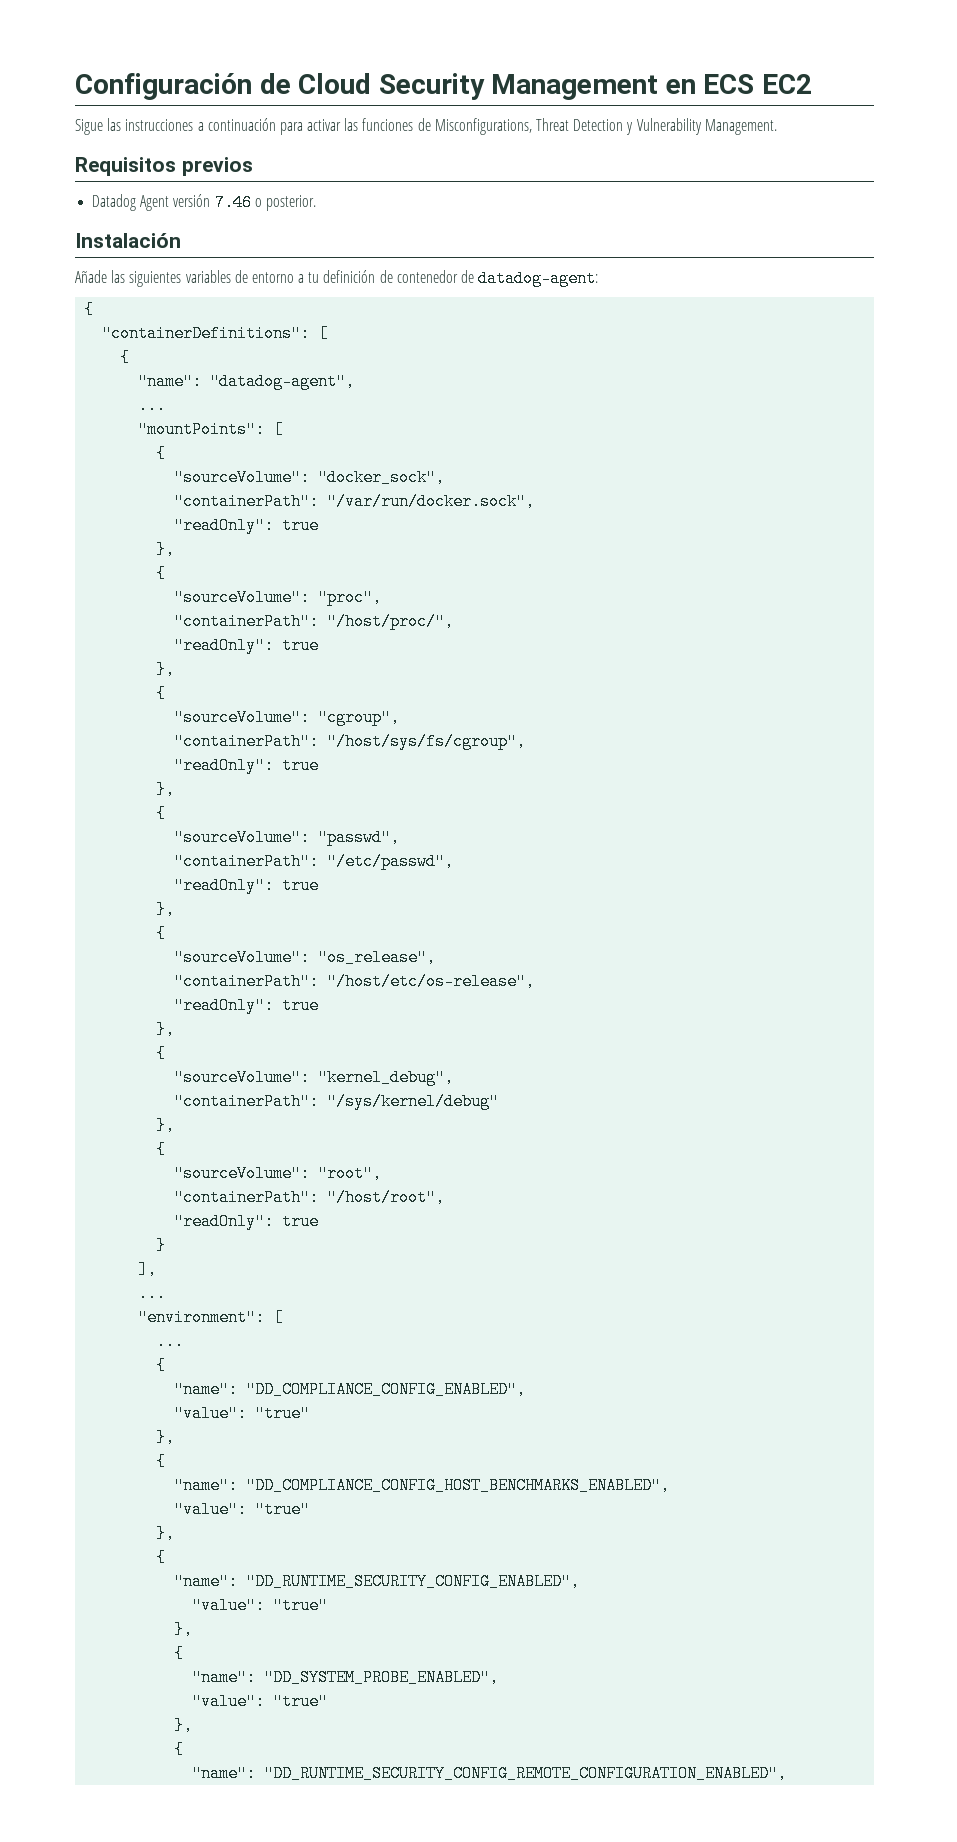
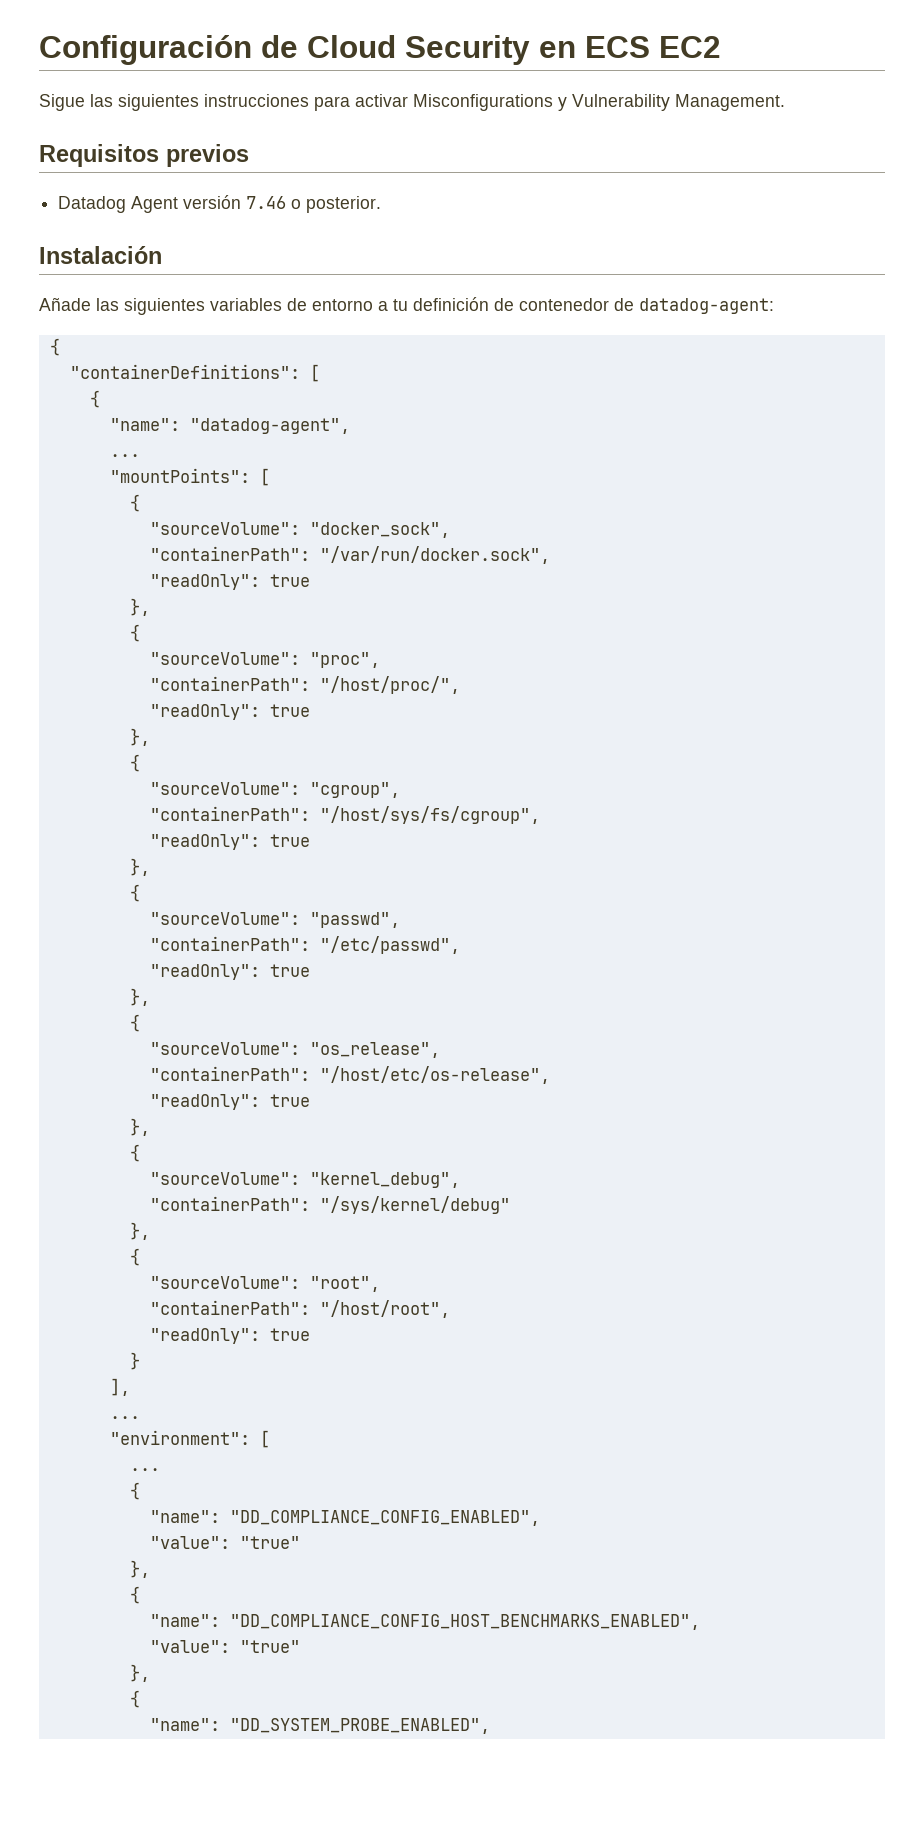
- Configuración de Cloud Security Management en ECS EC2
+ Configuración de Cloud Security en ECS EC2
- Sigue las instrucciones a continuación para activar las funciones de Misconfigurations, Threat Detection y Vulnerability Management.
+ Sigue las siguientes instrucciones para activar Misconfigurations y Vulnerability Management.
- "name": "DD_RUNTIME_SECURITY_CONFIG_ENABLED",
- "value": "true"
- },
- {
  "name": "DD_SYSTEM_PROBE_ENABLED",
- "value": "true"
- },
- {
- "name": "DD_RUNTIME_SECURITY_CONFIG_REMOTE_CONFIGURATION_ENABLED",

